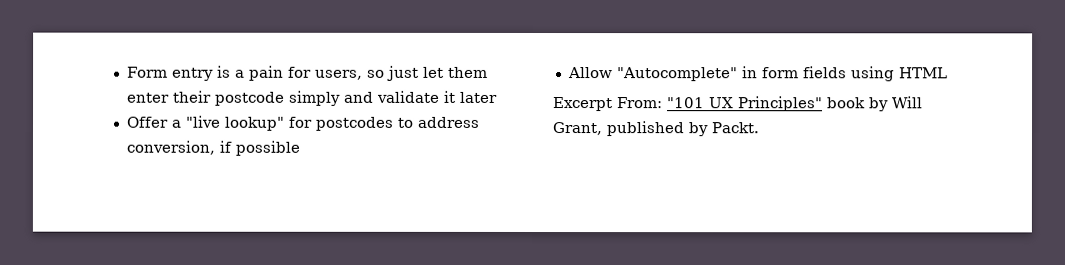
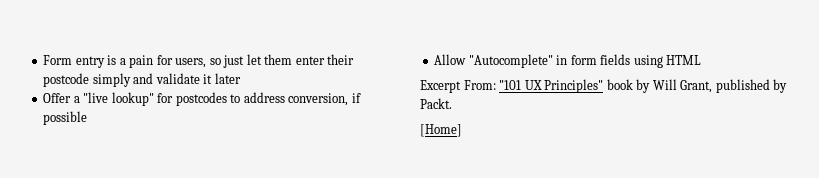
+ [Home]

